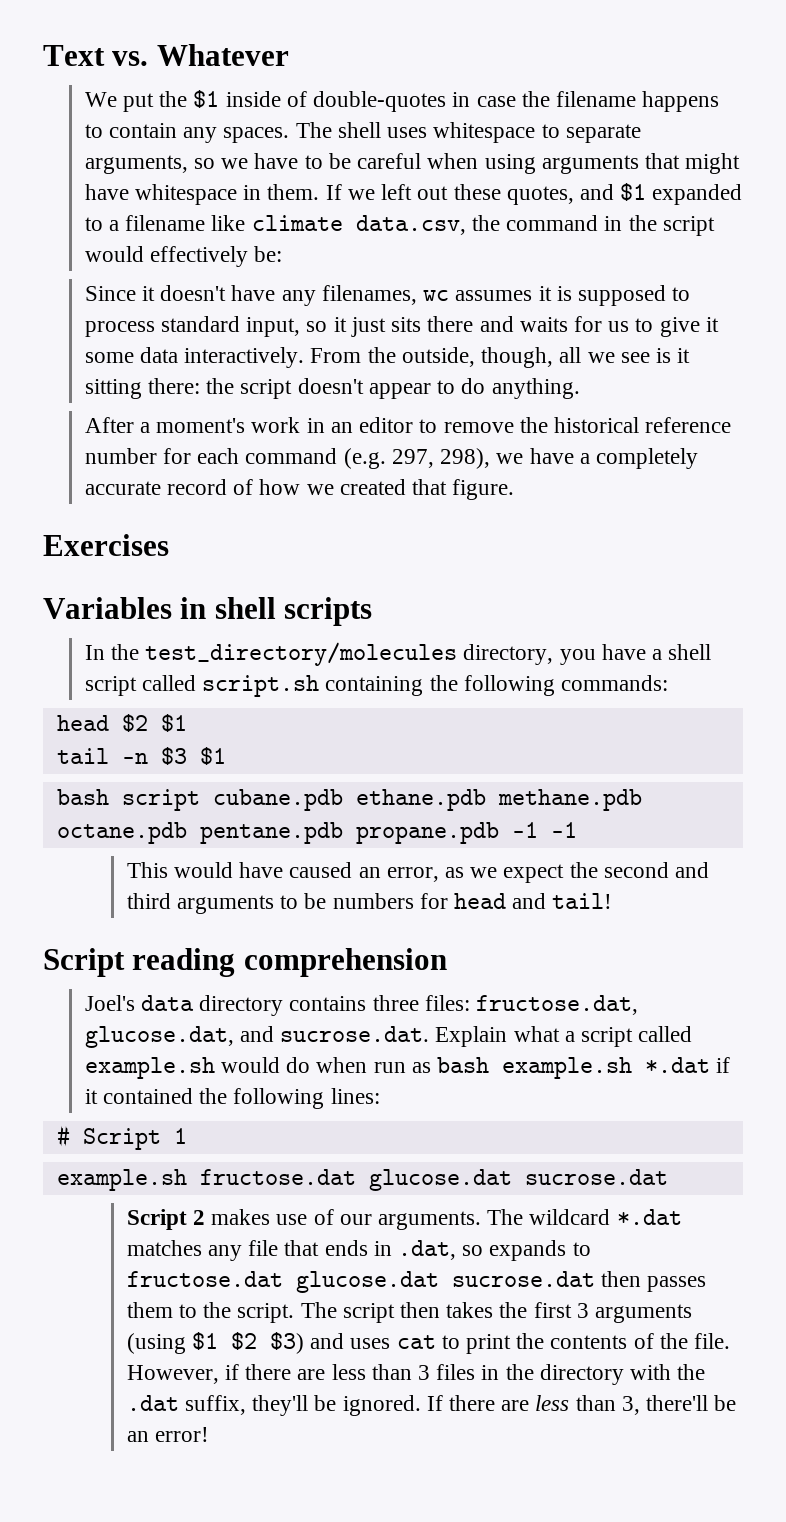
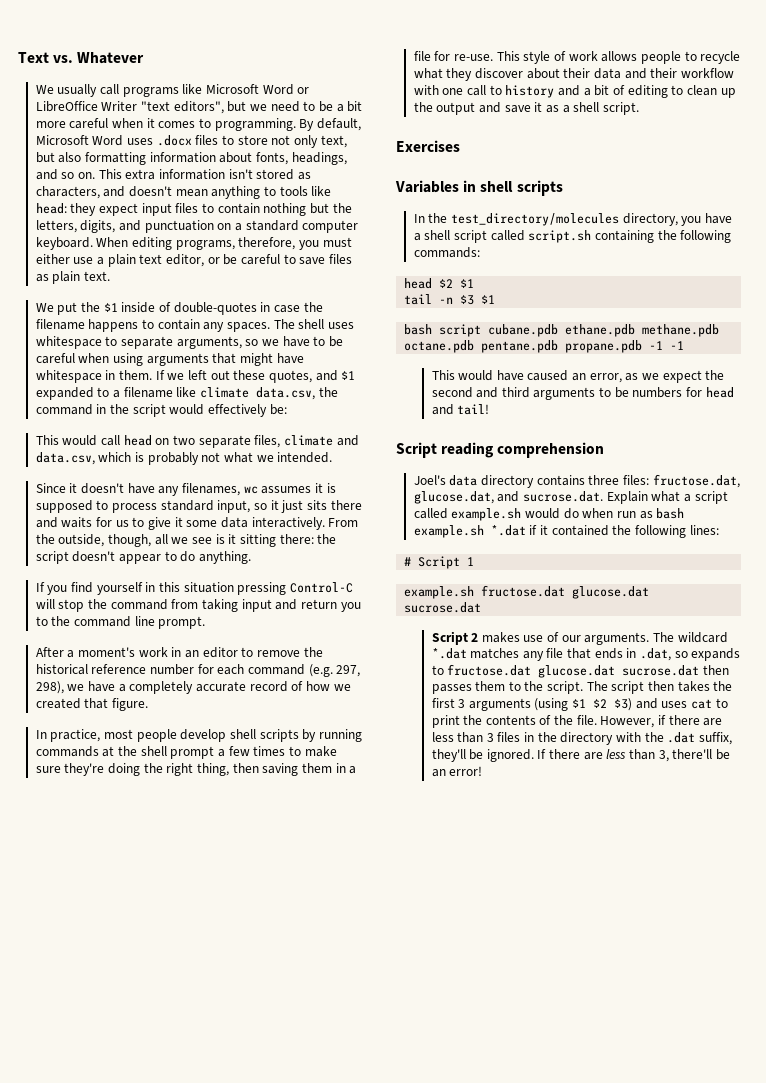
+ We usually call programs like Microsoft Word or LibreOffice Writer "text editors", but we need to be a bit more careful when it comes to programming. By default, Microsoft Word uses .docx files to store not only text, but also formatting information about fonts, headings, and so on. This extra information isn't stored as characters, and doesn't mean anything to tools like head: they expect input files to contain nothing but the letters, digits, and punctuation on a standard computer keyboard. When editing programs, therefore, you must either use a plain text editor, or be careful to save files as plain text.
+ This would call head on two separate files, climate and data.csv, which is probably not what we intended.
+ If you find yourself in this situation pressing Control-C will stop the command from taking input and return you to the command line prompt.
+ In practice, most people develop shell scripts by running commands at the shell prompt a few times to make sure they're doing the right thing, then saving them in a file for re-use. This style of work allows people to recycle what they discover about their data and their workflow with one call to history and a bit of editing to clean up the output and save it as a shell script.

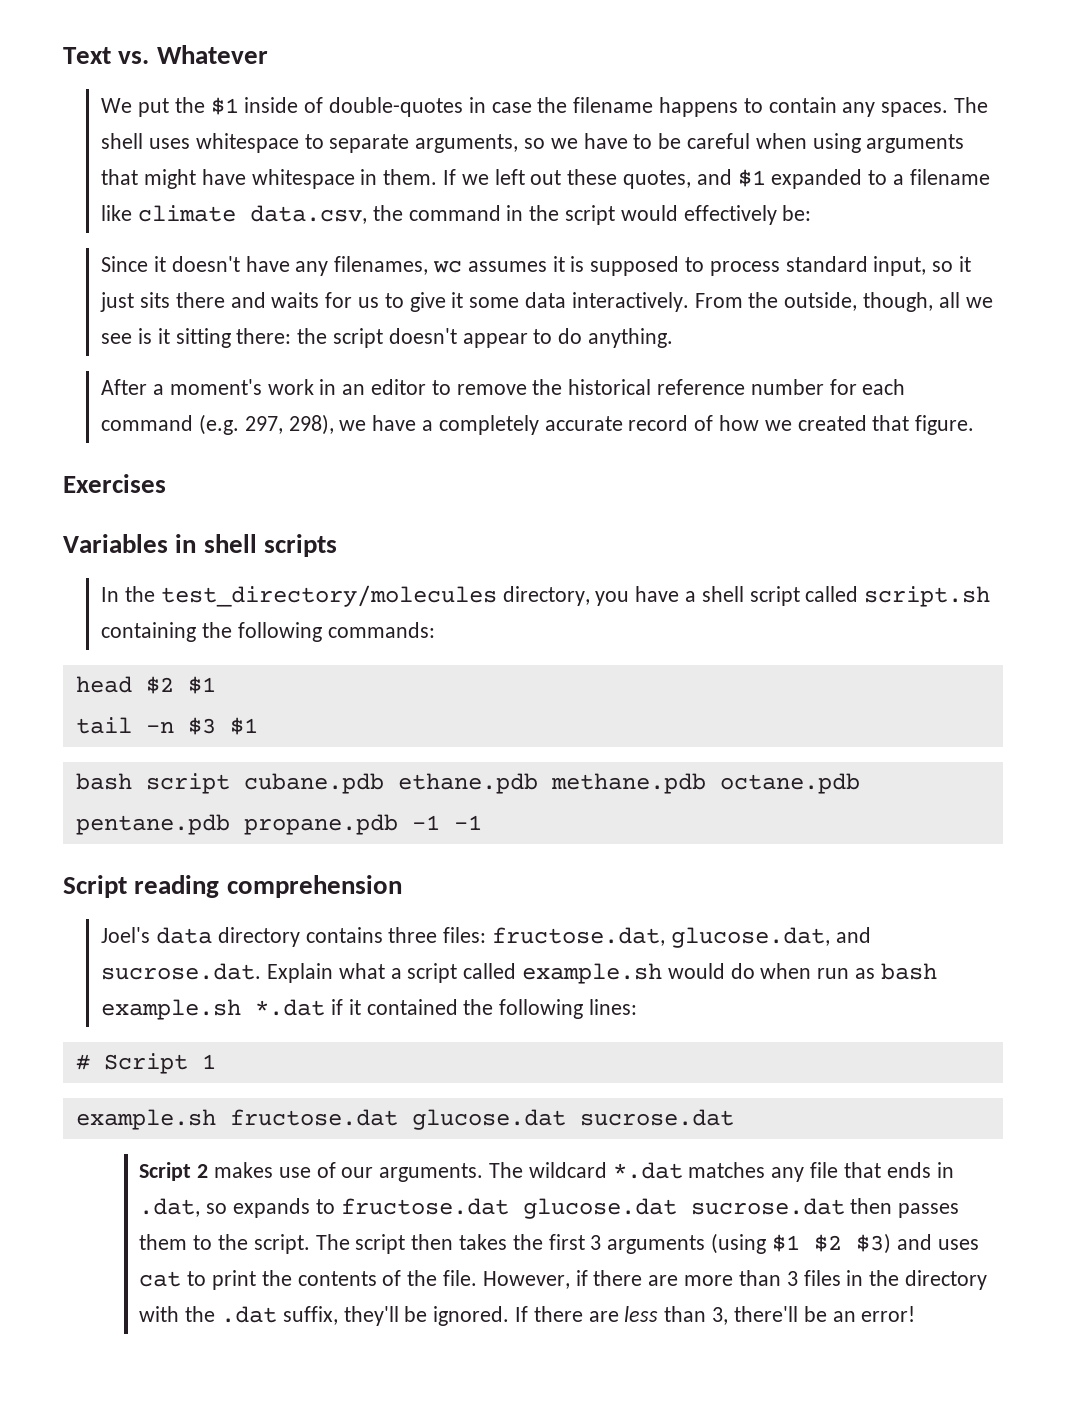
- We usually call programs like Microsoft Word or LibreOffice Writer "text editors", but we need to be a bit more careful when it comes to programming. By default, Microsoft Word uses .docx files to store not only text, but also formatting information about fonts, headings, and so on. This extra information isn't stored as characters, and doesn't mean anything to tools like head: they expect input files to contain nothing but the letters, digits, and punctuation on a standard computer keyboard. When editing programs, therefore, you must either use a plain text editor, or be careful to save files as plain text.
- This would call head on two separate files, climate and data.csv, which is probably not what we intended.
- If you find yourself in this situation pressing Control-C will stop the command from taking input and return you to the command line prompt.
- In practice, most people develop shell scripts by running commands at the shell prompt a few times to make sure they're doing the right thing, then saving them in a file for re-use. This style of work allows people to recycle what they discover about their data and their workflow with one call to history and a bit of editing to clean up the output and save it as a shell script.
- This would have caused an error, as we expect the second and third arguments to be numbers for head and tail!
- However, if there are less than 3 files in the directory with the .dat suffix, they'll be ignored.
+ However, if there are more than 3 files in the directory with the .dat suffix, they'll be ignored.

